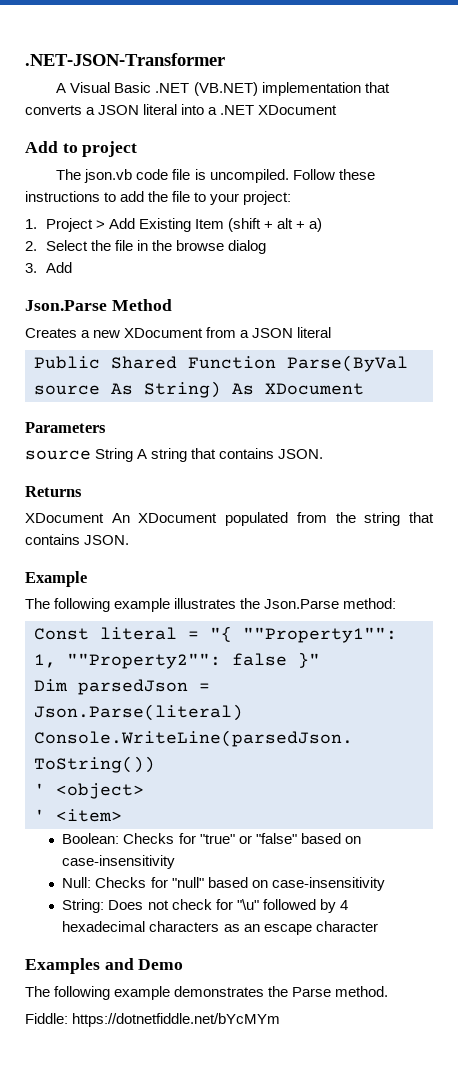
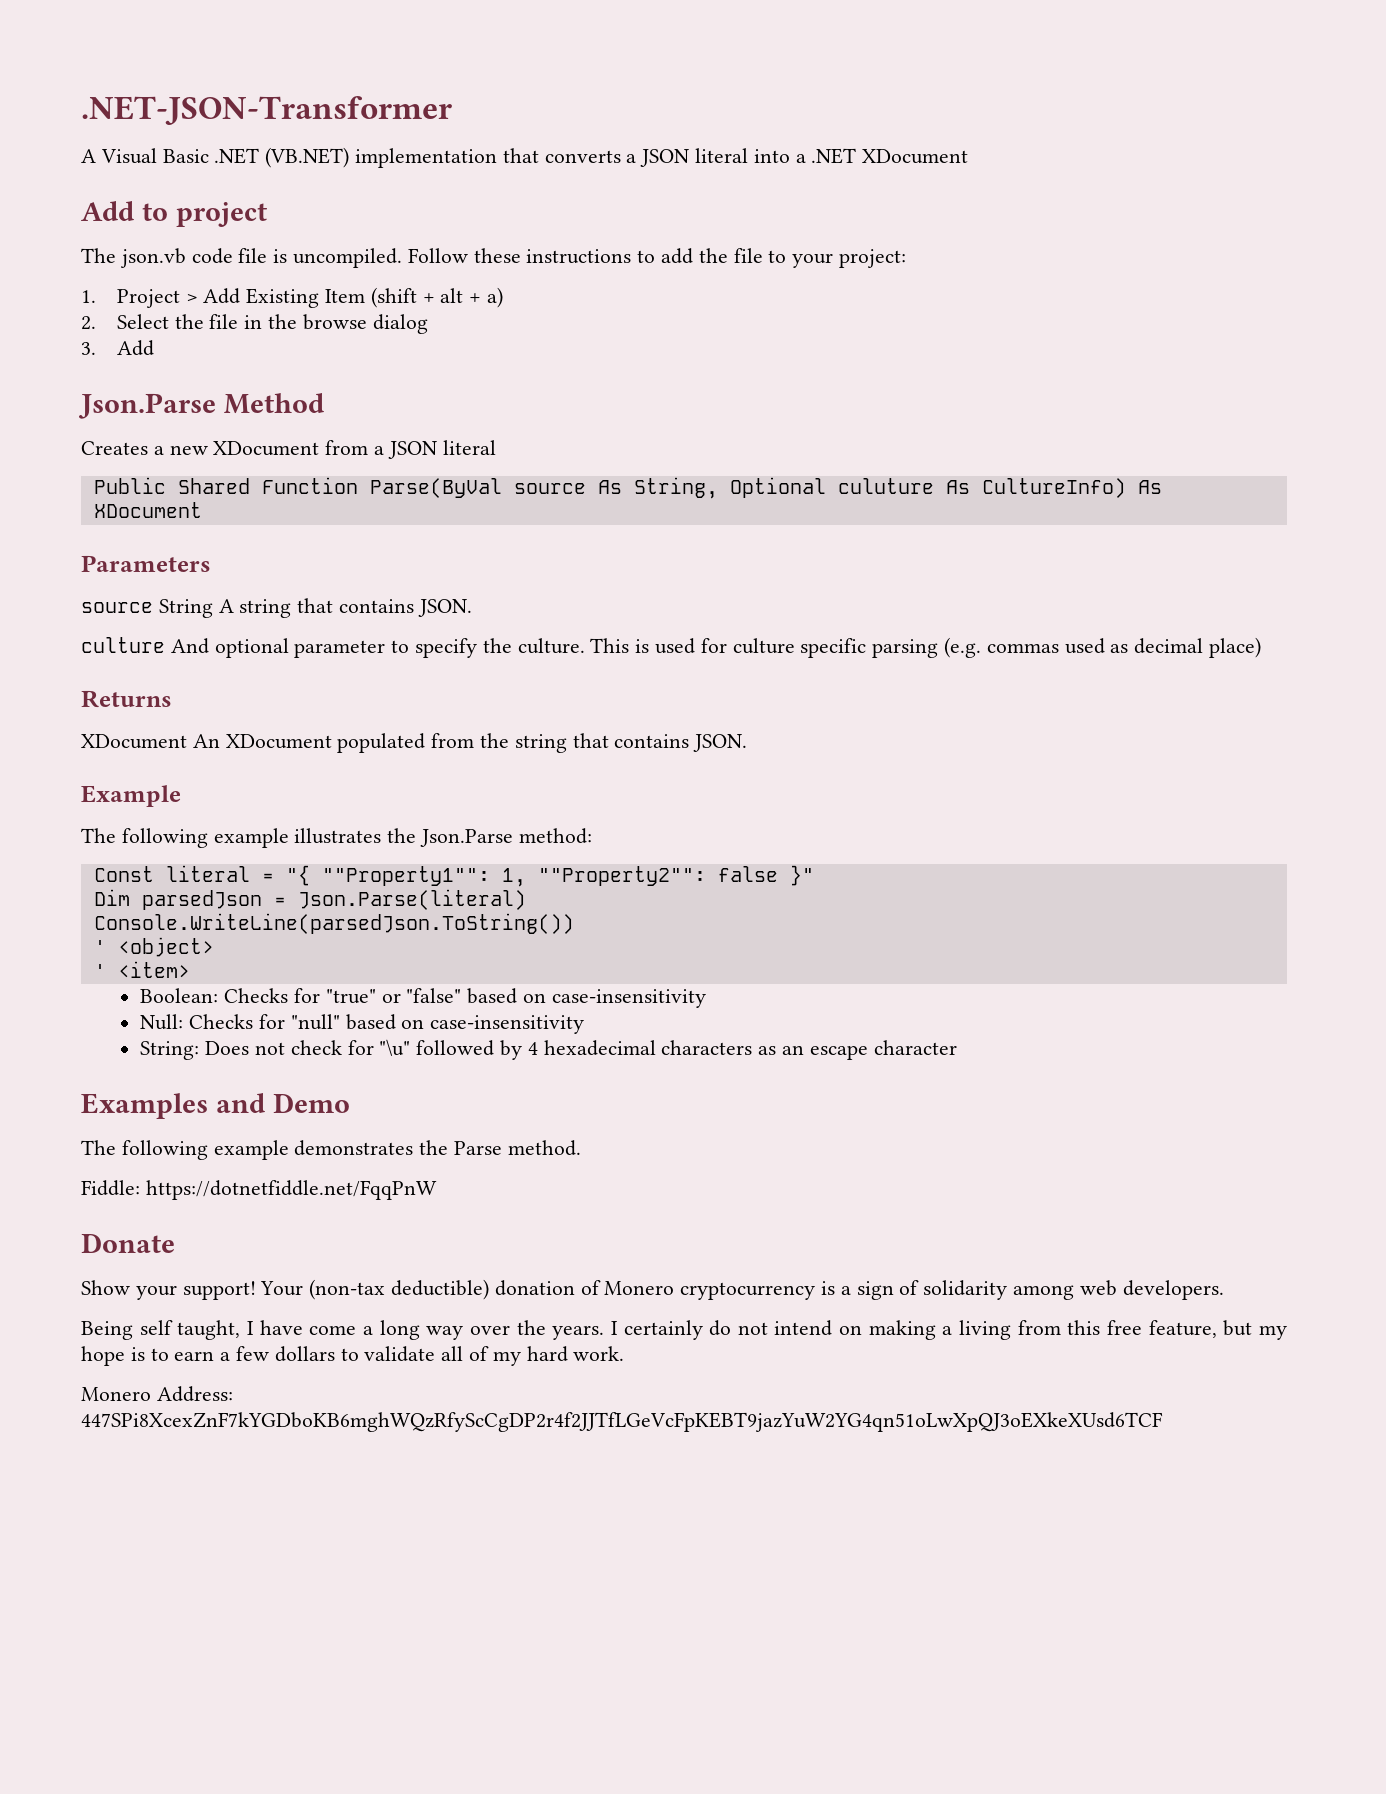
- Public Shared Function Parse(ByVal source As String) As XDocument
+ Public Shared Function Parse(ByVal source As String, Optional culuture As CultureInfo) As XDocument
+ culture And optional parameter to specify the culture. This is used for culture specific parsing (e.g. commas used as decimal place)
- Fiddle: https://dotnetfiddle.net/bYcMYm
+ Fiddle: https://dotnetfiddle.net/FqqPnW
+ Donate
+ Show your support! Your (non-tax deductible) donation of Monero cryptocurrency is a sign of solidarity among web developers.
+ Being self taught, I have come a long way over the years. I certainly do not intend on making a living from this free feature, but my hope is to earn a few dollars to validate all of my hard work.
+ Monero Address: 447SPi8XcexZnF7kYGDboKB6mghWQzRfyScCgDP2r4f2JJTfLGeVcFpKEBT9jazYuW2YG4qn51oLwXpQJ3oEXkeXUsd6TCF

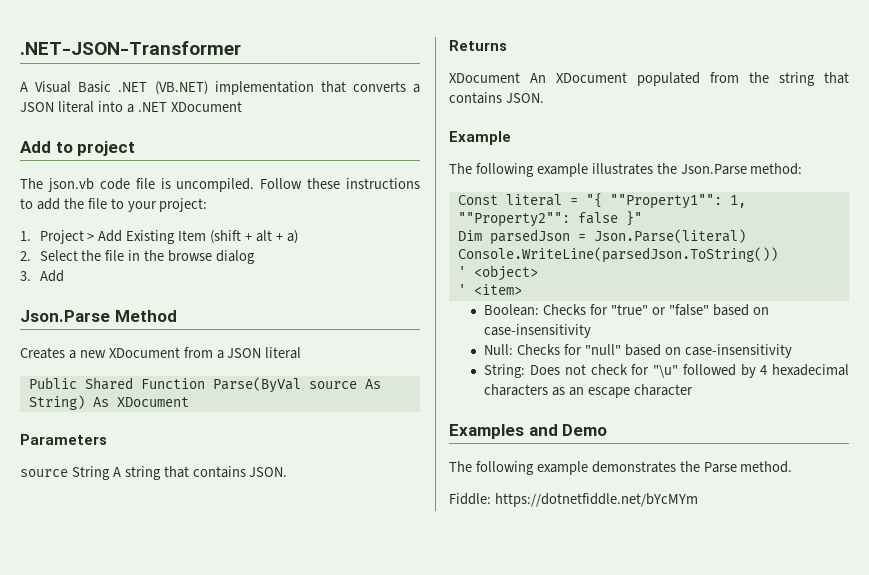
- Public Shared Function Parse(ByVal source As String, Optional culuture As CultureInfo) As XDocument
+ Public Shared Function Parse(ByVal source As String) As XDocument
- culture And optional parameter to specify the culture. This is used for culture specific parsing (e.g. commas used as decimal place)
- Fiddle: https://dotnetfiddle.net/FqqPnW
- Donate
- Show your support! Your (non-tax deductible) donation of Monero cryptocurrency is a sign of solidarity among web developers.
- Being self taught, I have come a long way over the years. I certainly do not intend on making a living from this free feature, but my hope is to earn a few dollars to validate all of my hard work.
- Monero Address: 447SPi8XcexZnF7kYGDboKB6mghWQzRfyScCgDP2r4f2JJTfLGeVcFpKEBT9jazYuW2YG4qn51oLwXpQJ3oEXkeXUsd6TCF
+ Fiddle: https://dotnetfiddle.net/bYcMYm

